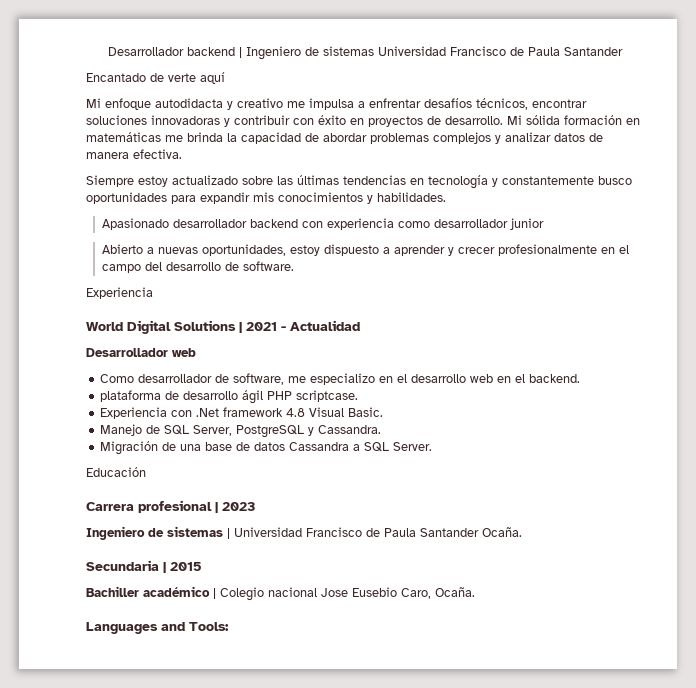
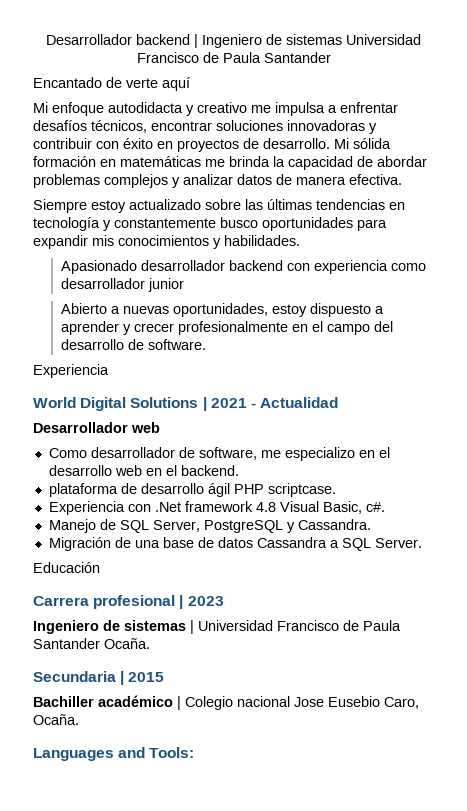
- Experiencia con .Net framework 4.8 Visual Basic.
+ Experiencia con .Net framework 4.8 Visual Basic, c#.

